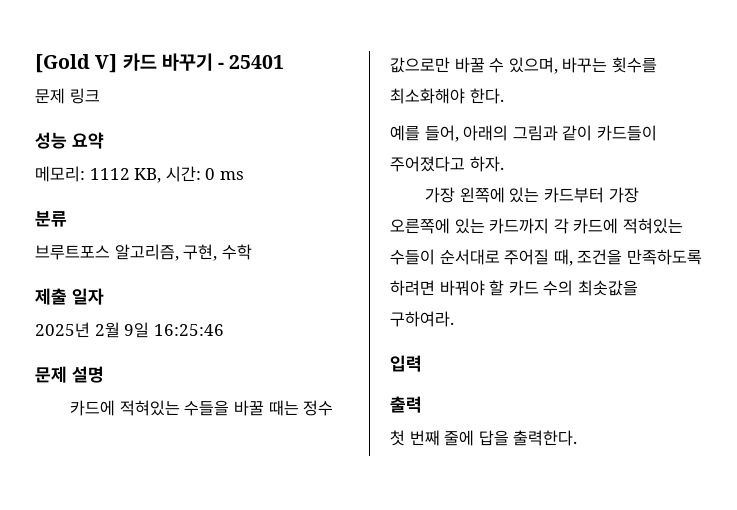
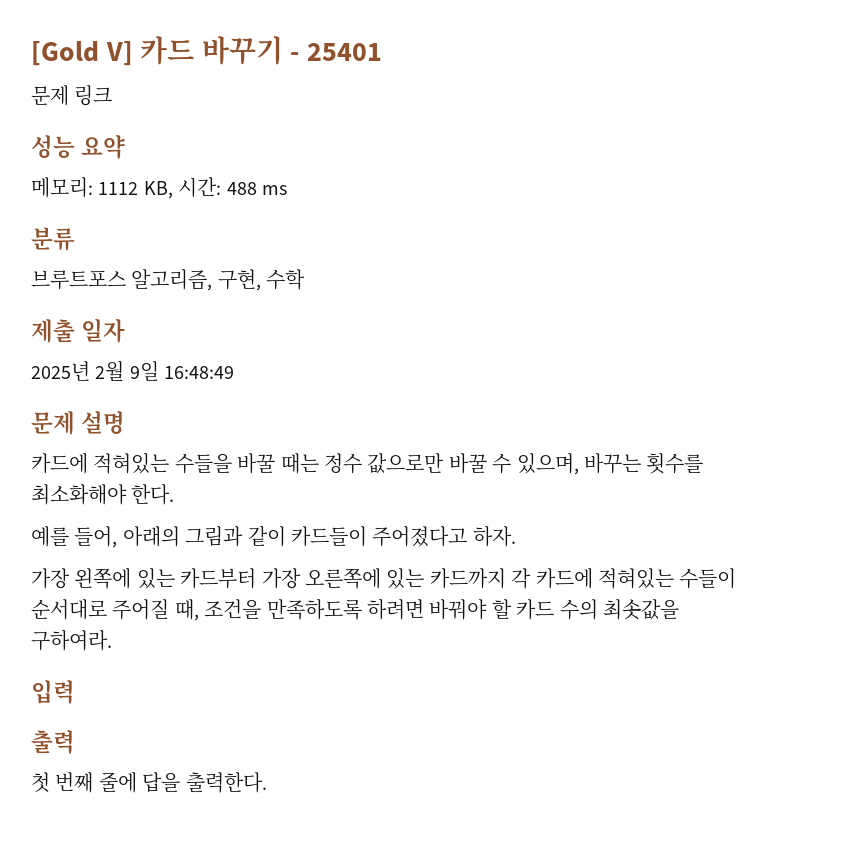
- 메모리: 1112 KB, 시간: 0 ms
+ 메모리: 1112 KB, 시간: 488 ms
- 2025년 2월 9일 16:25:46
+ 2025년 2월 9일 16:48:49

